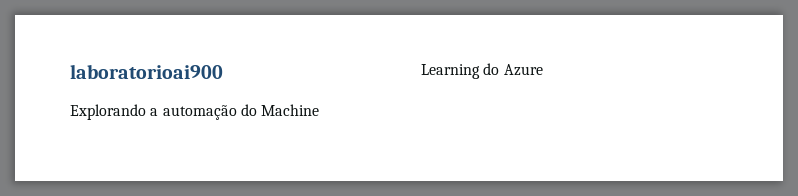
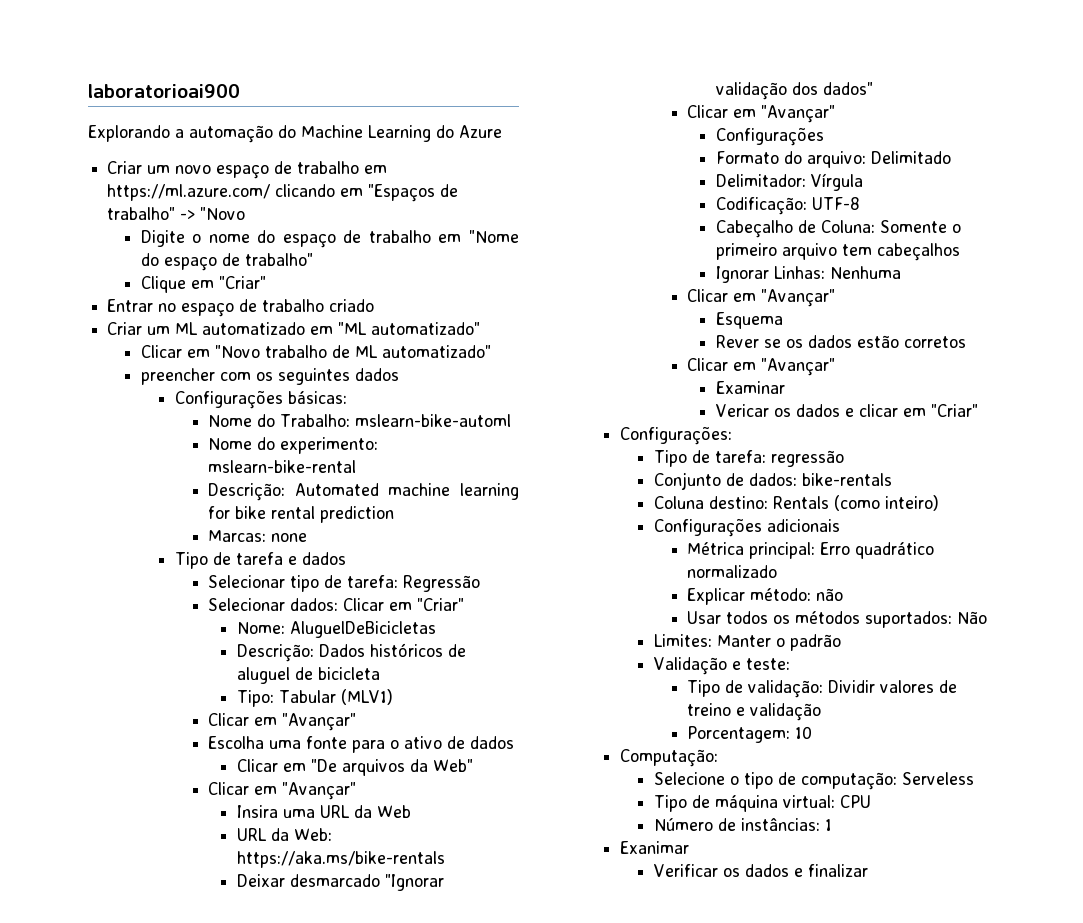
+ Criar um novo espaço de trabalho em https://ml.azure.com/ clicando em "Espaços de trabalho" -> "Novo
+ Digite o nome do espaço de trabalho em "Nome do espaço de trabalho"
+ Clique em "Criar"
+ Entrar no espaço de trabalho criado
+ Criar um ML automatizado em "ML automatizado"
+ Clicar em "Novo trabalho de ML automatizado"
+ preencher com os seguintes dados
+ Configurações básicas:
+ Nome do Trabalho: mslearn-bike-automl
+ Nome do experimento: mslearn-bike-rental
+ Descrição: Automated machine learning for bike rental prediction
+ Marcas: none
+ Tipo de tarefa e dados
+ Selecionar tipo de tarefa: Regressão
+ Selecionar dados: Clicar em "Criar"
+ Nome: AluguelDeBicicletas
+ Descrição: Dados históricos de aluguel de bicicleta
+ Tipo: Tabular (MLV1)
+ Clicar em "Avançar"
+ Escolha uma fonte para o ativo de dados
+ Clicar em "De arquivos da Web"
+ Clicar em "Avançar"
+ Insira uma URL da Web
+ URL da Web: https://aka.ms/bike-rentals
+ Deixar desmarcado "Ignorar validação dos dados"
+ Clicar em "Avançar"
+ Configurações
+ Formato do arquivo: Delimitado
+ Delimitador: Vírgula
+ Codificação: UTF-8
+ Cabeçalho de Coluna: Somente o primeiro arquivo tem cabeçalhos
+ Ignorar Linhas: Nenhuma
+ Clicar em "Avançar"
+ Esquema
+ Rever se os dados estão corretos
+ Clicar em "Avançar"
+ Examinar
+ Vericar os dados e clicar em "Criar"
+ Configurações:
+ Tipo de tarefa: regressão
+ Conjunto de dados: bike-rentals
+ Coluna destino: Rentals (como inteiro)
+ Configurações adicionais
+ Métrica principal: Erro quadrático normalizado
+ Explicar método: não
+ Usar todos os métodos suportados: Não
+ Limites: Manter o padrão
+ Validação e teste:
+ Tipo de validação: Dividir valores de treino e validação
+ Porcentagem: 10
+ Computação:
+ Selecione o tipo de computação: Serveless
+ Tipo de máquina virtual: CPU
+ Número de instâncias: 1
+ Exanimar
+ Verificar os dados e finalizar

